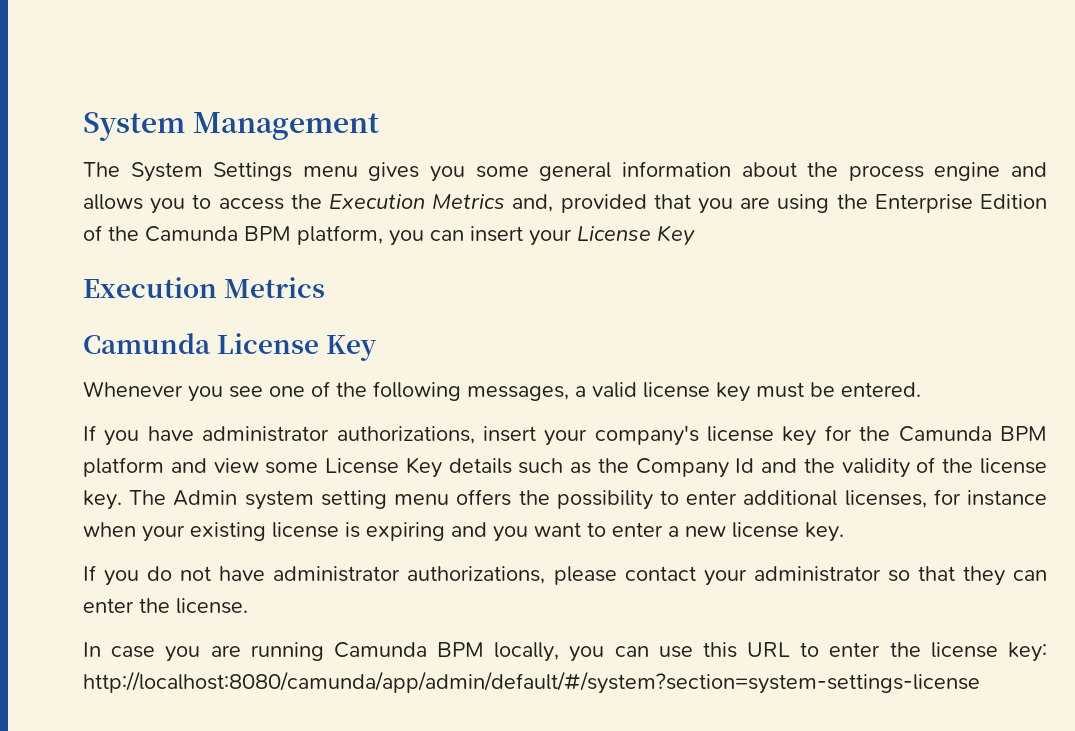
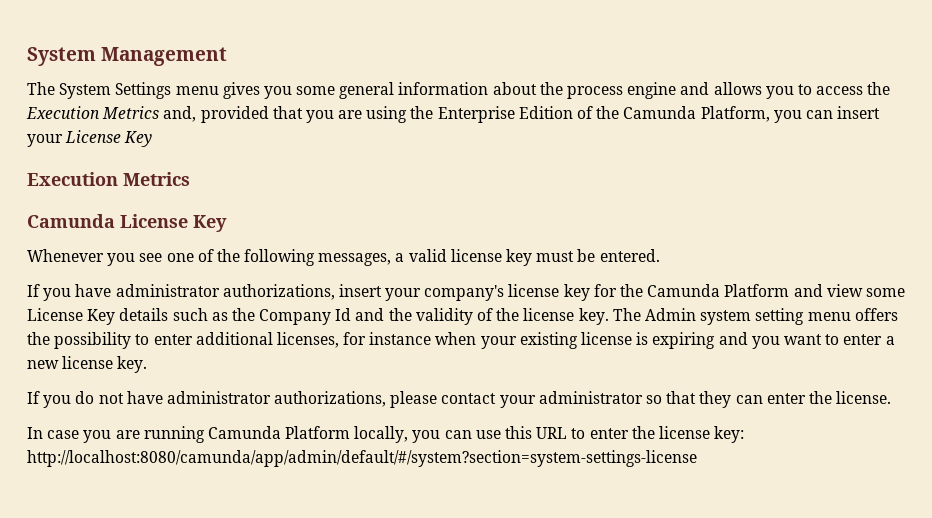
- The System Settings menu gives you some general information about the process engine and allows you to access the Execution Metrics and, provided that you are using the Enterprise Edition of the Camunda BPM platform, you can insert your License Key
+ The System Settings menu gives you some general information about the process engine and allows you to access the Execution Metrics and, provided that you are using the Enterprise Edition of the Camunda Platform, you can insert your License Key
- If you have administrator authorizations, insert your company's license key for the Camunda BPM platform and view some License Key details such as the Company Id and the validity of the license key.
+ If you have administrator authorizations, insert your company's license key for the Camunda Platform and view some License Key details such as the Company Id and the validity of the license key.
- In case you are running Camunda BPM locally, you can use this URL to enter the license key: http://localhost:8080/camunda/app/admin/default/#/system?section=system-settings-license
+ In case you are running Camunda Platform locally, you can use this URL to enter the license key: http://localhost:8080/camunda/app/admin/default/#/system?section=system-settings-license

